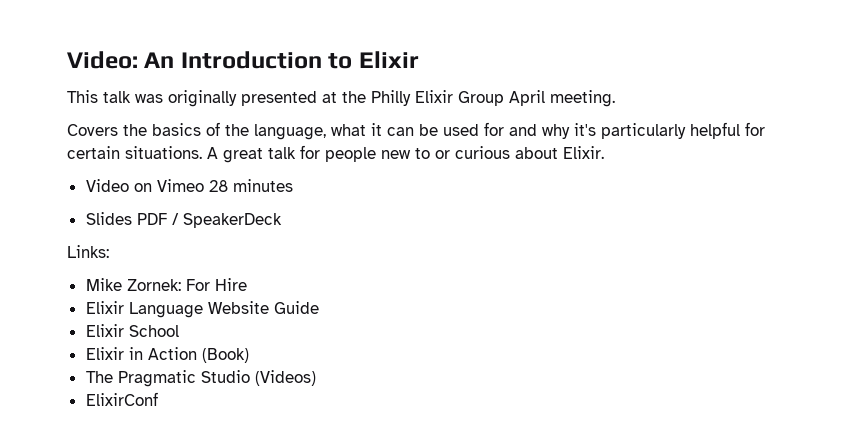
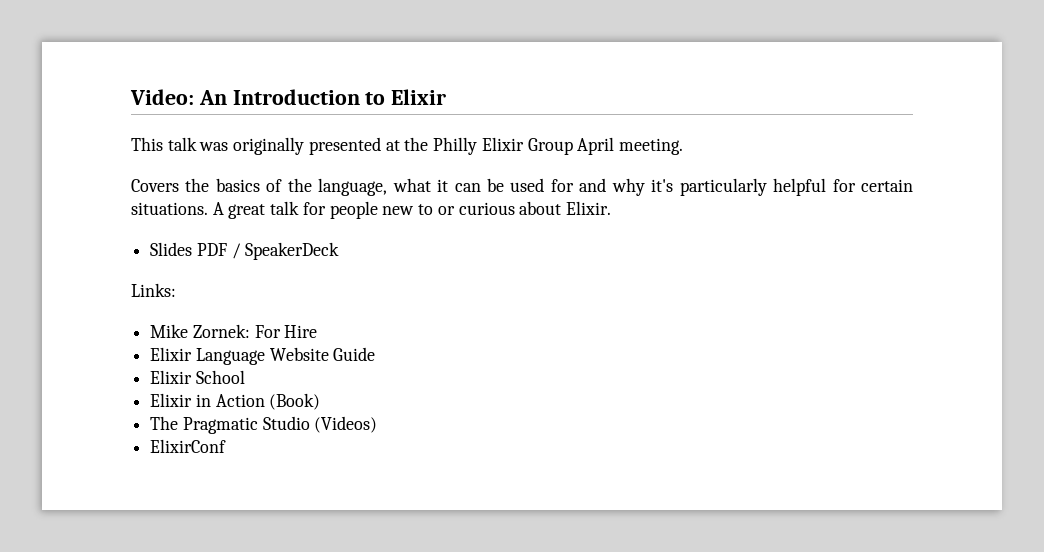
- Video on Vimeo 28 minutes

